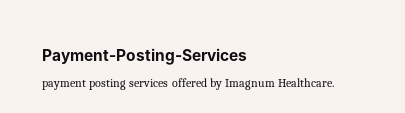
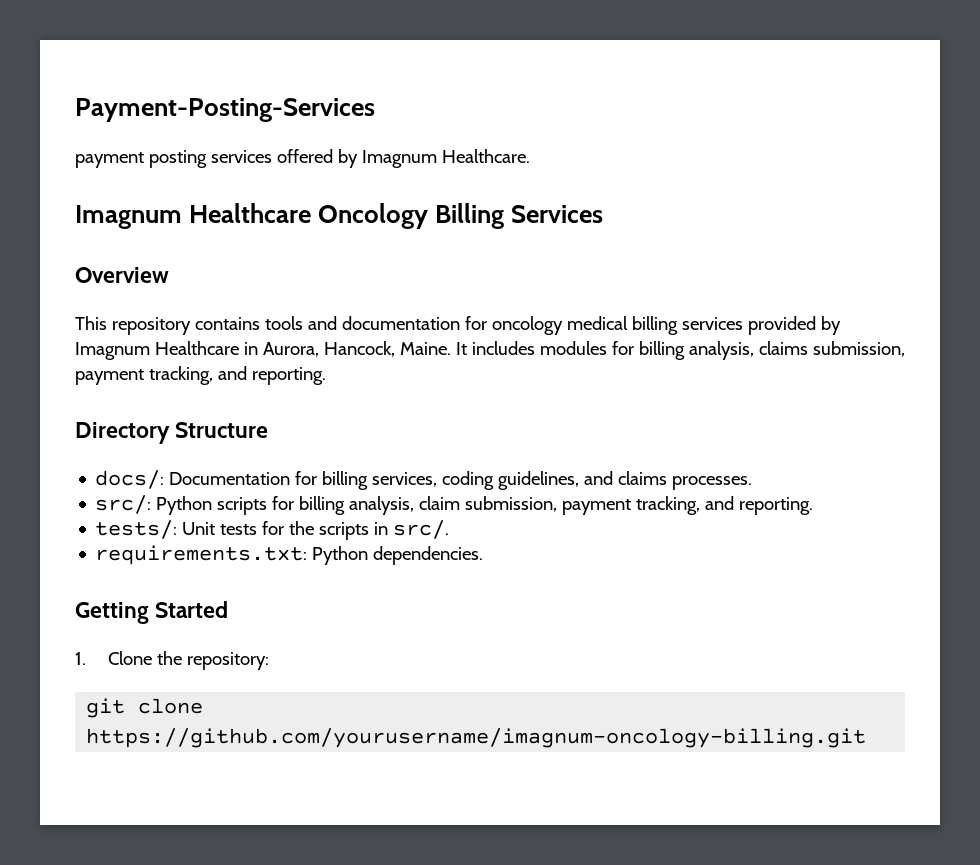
+ Imagnum Healthcare Oncology Billing Services
+ Overview
+ This repository contains tools and documentation for oncology medical billing services provided by Imagnum Healthcare in Aurora, Hancock, Maine. It includes modules for billing analysis, claims submission, payment tracking, and reporting.
+ Directory Structure
+ docs/: Documentation for billing services, coding guidelines, and claims processes.
+ src/: Python scripts for billing analysis, claim submission, payment tracking, and reporting.
+ tests/: Unit tests for the scripts in src/.
+ requirements.txt: Python dependencies.
+ Getting Started
+ 1. Clone the repository:
+ git clone https://github.com/yourusername/imagnum-oncology-billing.git

